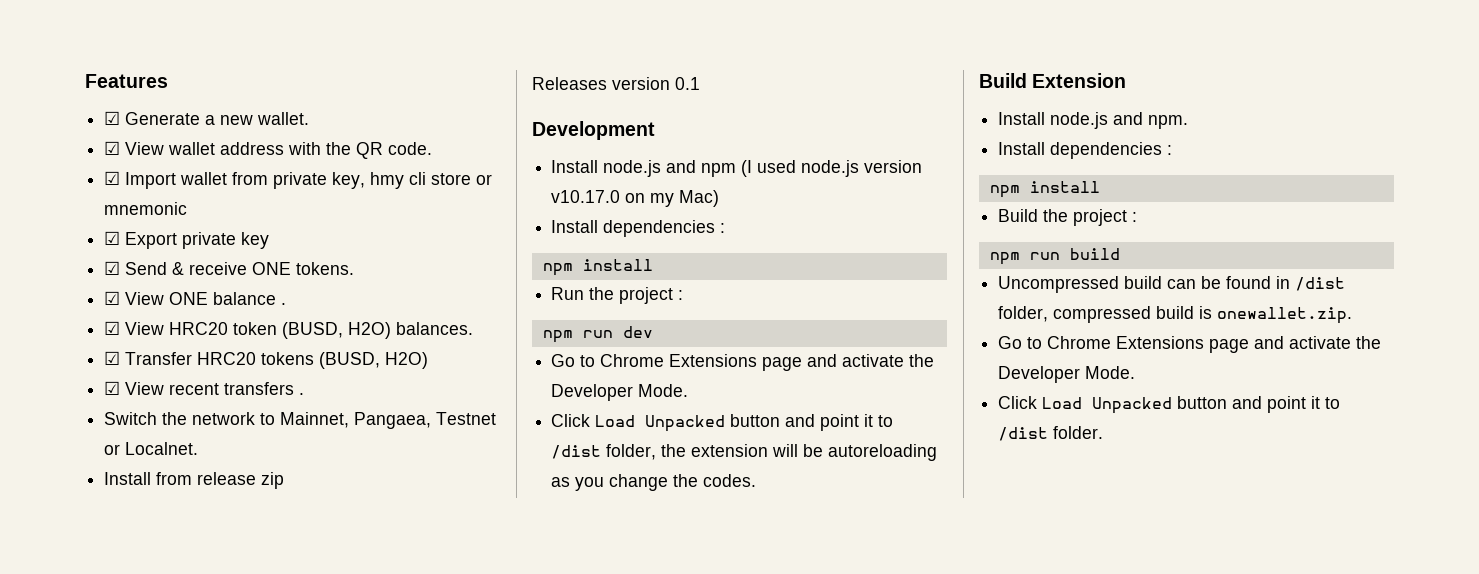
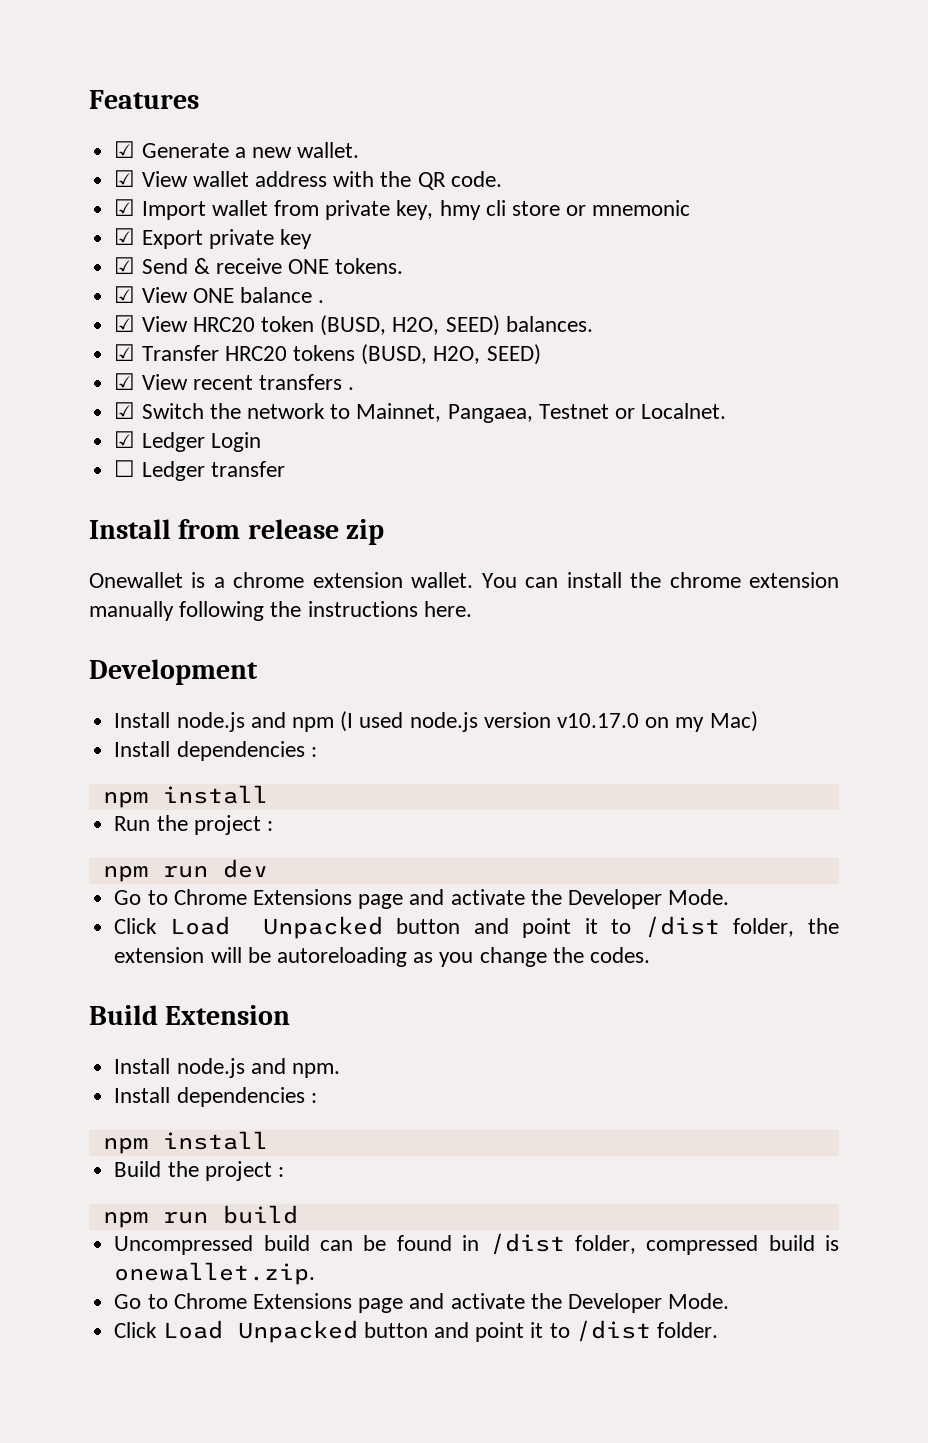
- ☑ View HRC20 token (BUSD, H2O) balances.
+ ☑ View HRC20 token (BUSD, H2O, SEED) balances.
- ☑ Transfer HRC20 tokens (BUSD, H2O)
+ ☑ Transfer HRC20 tokens (BUSD, H2O, SEED)
- Switch the network to Mainnet, Pangaea, Testnet or Localnet.
+ ☑ Switch the network to Mainnet, Pangaea, Testnet or Localnet.
+ ☑ Ledger Login
+ ☐ Ledger transfer
  Install from release zip
- Releases version 0.1
+ Onewallet is a chrome extension wallet. You can install the chrome extension manually following the instructions here.

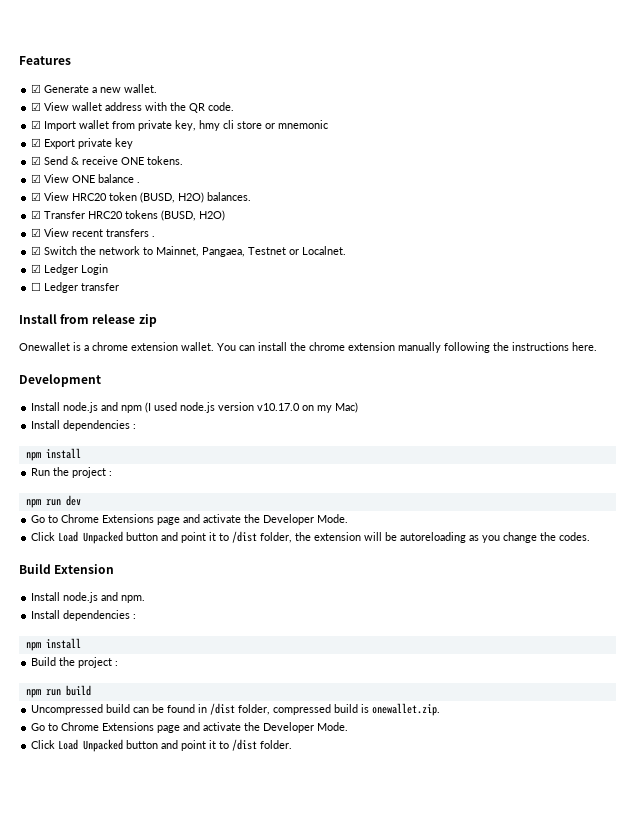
- ☑ View HRC20 token (BUSD, H2O, SEED) balances.
+ ☑ View HRC20 token (BUSD, H2O) balances.
- ☑ Transfer HRC20 tokens (BUSD, H2O, SEED)
+ ☑ Transfer HRC20 tokens (BUSD, H2O)

